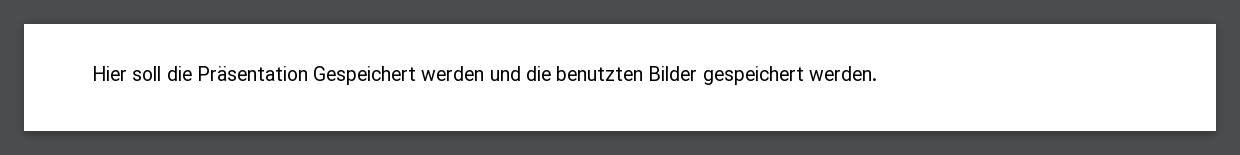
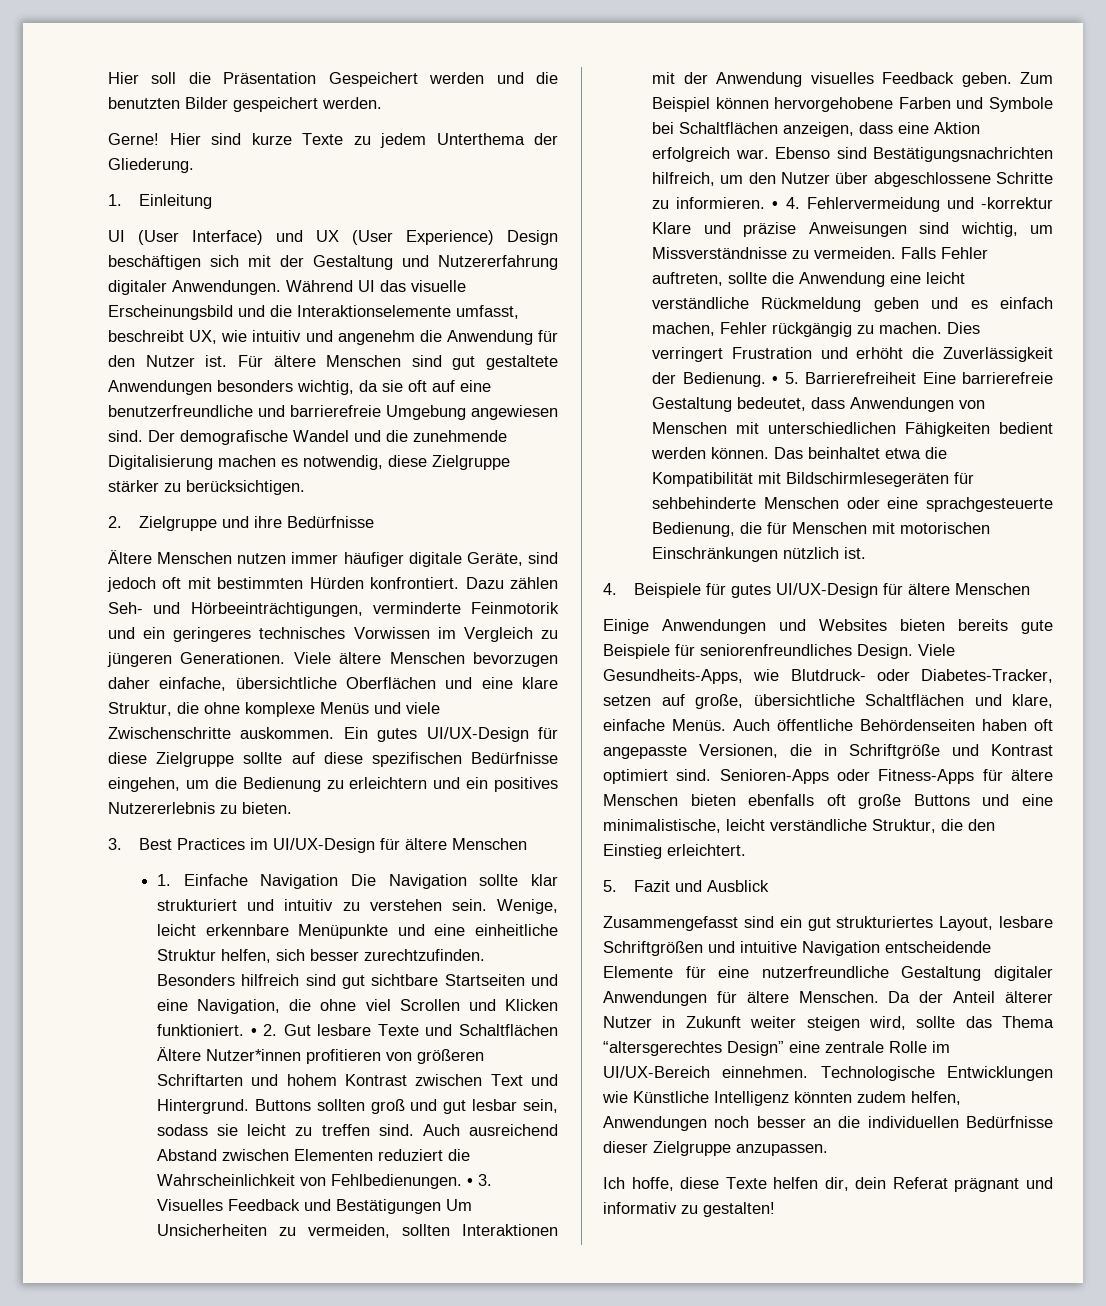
+ Gerne! Hier sind kurze Texte zu jedem Unterthema der Gliederung.
+ 1. Einleitung
+ UI (User Interface) und UX (User Experience) Design beschäftigen sich mit der Gestaltung und Nutzererfahrung digitaler Anwendungen. Während UI das visuelle Erscheinungsbild und die Interaktionselemente umfasst, beschreibt UX, wie intuitiv und angenehm die Anwendung für den Nutzer ist. Für ältere Menschen sind gut gestaltete Anwendungen besonders wichtig, da sie oft auf eine benutzerfreundliche und barrierefreie Umgebung angewiesen sind. Der demografische Wandel und die zunehmende Digitalisierung machen es notwendig, diese Zielgruppe stärker zu berücksichtigen.
+ 2. Zielgruppe und ihre Bedürfnisse
+ Ältere Menschen nutzen immer häufiger digitale Geräte, sind jedoch oft mit bestimmten Hürden konfrontiert. Dazu zählen Seh- und Hörbeeinträchtigungen, verminderte Feinmotorik und ein geringeres technisches Vorwissen im Vergleich zu jüngeren Generationen. Viele ältere Menschen bevorzugen daher einfache, übersichtliche Oberflächen und eine klare Struktur, die ohne komplexe Menüs und viele Zwischenschritte auskommen. Ein gutes UI/UX-Design für diese Zielgruppe sollte auf diese spezifischen Bedürfnisse eingehen, um die Bedienung zu erleichtern und ein positives Nutzererlebnis zu bieten.
+ 3. Best Practices im UI/UX-Design für ältere Menschen
+ 1. Einfache Navigation Die Navigation sollte klar strukturiert und intuitiv zu verstehen sein. Wenige, leicht erkennbare Menüpunkte und eine einheitliche Struktur helfen, sich besser zurechtzufinden. Besonders hilfreich sind gut sichtbare Startseiten und eine Navigation, die ohne viel Scrollen und Klicken funktioniert. • 2. Gut lesbare Texte und Schaltflächen Ältere Nutzer*innen profitieren von größeren Schriftarten und hohem Kontrast zwischen Text und Hintergrund. Buttons sollten groß und gut lesbar sein, sodass sie leicht zu treffen sind. Auch ausreichend Abstand zwischen Elementen reduziert die Wahrscheinlichkeit von Fehlbedienungen. • 3. Visuelles Feedback und Bestätigungen Um Unsicherheiten zu vermeiden, sollten Interaktionen mit der Anwendung visuelles Feedback geben. Zum Beispiel können hervorgehobene Farben und Symbole bei Schaltflächen anzeigen, dass eine Aktion erfolgreich war. Ebenso sind Bestätigungsnachrichten hilfreich, um den Nutzer über abgeschlossene Schritte zu informieren. • 4. Fehlervermeidung und -korrektur Klare und präzise Anweisungen sind wichtig, um Missverständnisse zu vermeiden. Falls Fehler auftreten, sollte die Anwendung eine leicht verständliche Rückmeldung geben und es einfach machen, Fehler rückgängig zu machen. Dies verringert Frustration und erhöht die Zuverlässigkeit der Bedienung. • 5. Barrierefreiheit Eine barrierefreie Gestaltung bedeutet, dass Anwendungen von Menschen mit unterschiedlichen Fähigkeiten bedient werden können. Das beinhaltet etwa die Kompatibilität mit Bildschirmlesegeräten für sehbehinderte Menschen oder eine sprachgesteuerte Bedienung, die für Menschen mit motorischen Einschränkungen nützlich ist.
+ 4. Beispiele für gutes UI/UX-Design für ältere Menschen
+ Einige Anwendungen und Websites bieten bereits gute Beispiele für seniorenfreundliches Design. Viele Gesundheits-Apps, wie Blutdruck- oder Diabetes-Tracker, setzen auf große, übersichtliche Schaltflächen und klare, einfache Menüs. Auch öffentliche Behördenseiten haben oft angepasste Versionen, die in Schriftgröße und Kontrast optimiert sind. Senioren-Apps oder Fitness-Apps für ältere Menschen bieten ebenfalls oft große Buttons und eine minimalistische, leicht verständliche Struktur, die den Einstieg erleichtert.
+ 5. Fazit und Ausblick
+ Zusammengefasst sind ein gut strukturiertes Layout, lesbare Schriftgrößen und intuitive Navigation entscheidende Elemente für eine nutzerfreundliche Gestaltung digitaler Anwendungen für ältere Menschen. Da der Anteil älterer Nutzer in Zukunft weiter steigen wird, sollte das Thema “altersgerechtes Design” eine zentrale Rolle im UI/UX-Bereich einnehmen. Technologische Entwicklungen wie Künstliche Intelligenz könnten zudem helfen, Anwendungen noch besser an die individuellen Bedürfnisse dieser Zielgruppe anzupassen.
+ Ich hoffe, diese Texte helfen dir, dein Referat prägnant und informativ zu gestalten!

